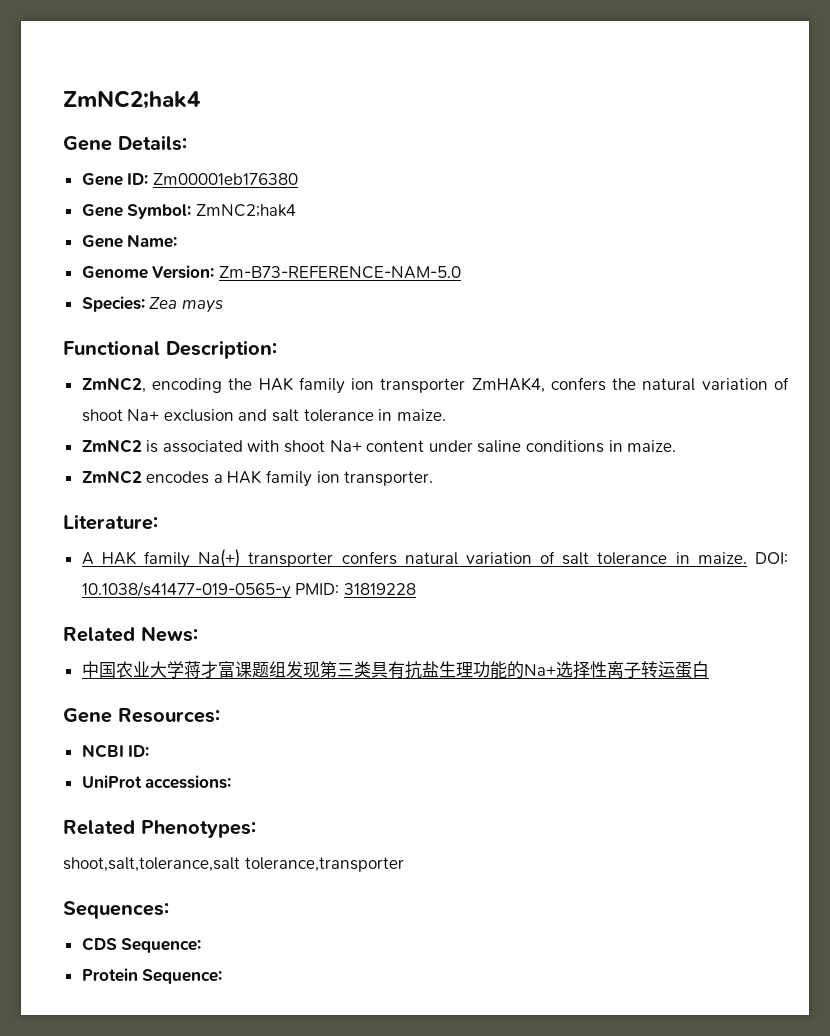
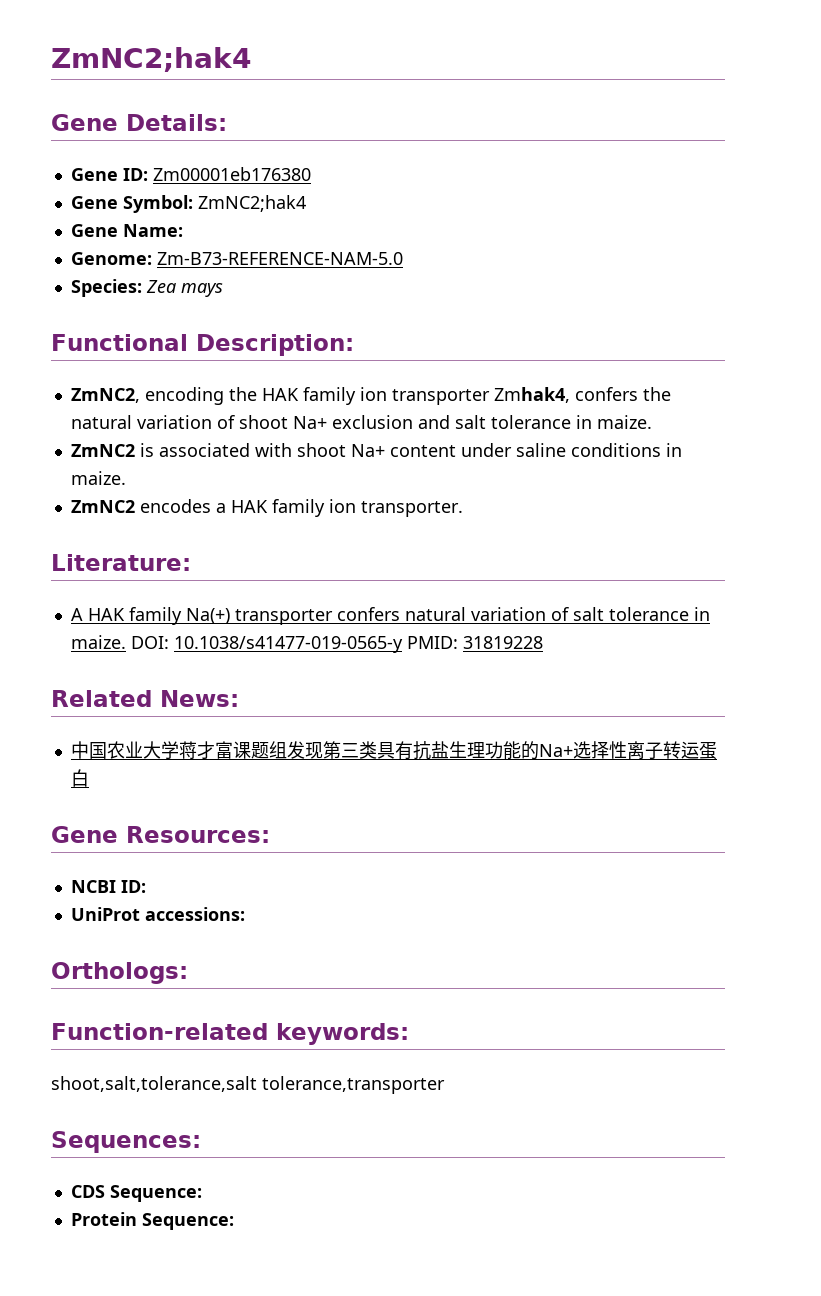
- Genome Version: Zm-B73-REFERENCE-NAM-5.0
+ Genome: Zm-B73-REFERENCE-NAM-5.0
- ZmNC2, encoding the HAK family ion transporter ZmHAK4, confers the natural variation of shoot Na+ exclusion and salt tolerance in maize.
+ ZmNC2, encoding the HAK family ion transporter Zmhak4, confers the natural variation of shoot Na+ exclusion and salt tolerance in maize.
- Related Phenotypes:
+ Orthologs:
+ Function-related keywords:

